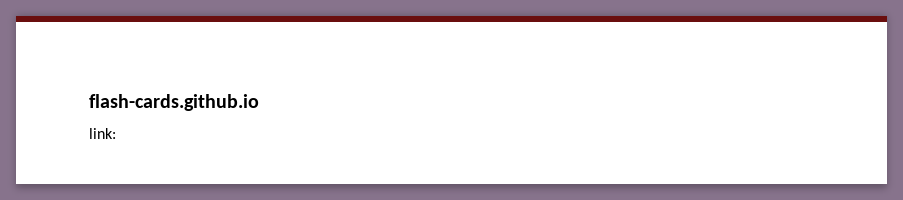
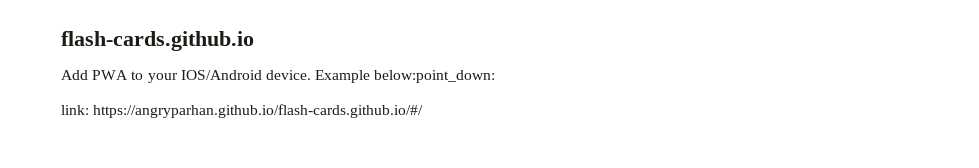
+ Add PWA to your IOS/Android device. Example below:point_down:
- link:
+ link: https://angryparhan.github.io/flash-cards.github.io/#/

